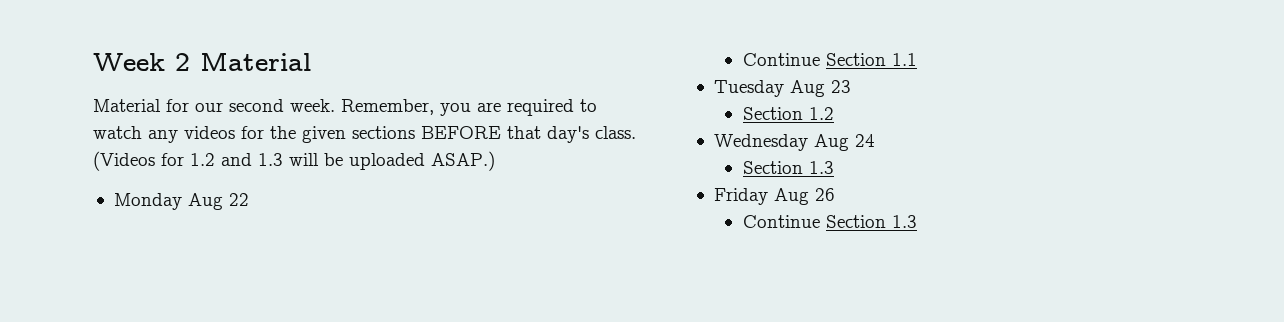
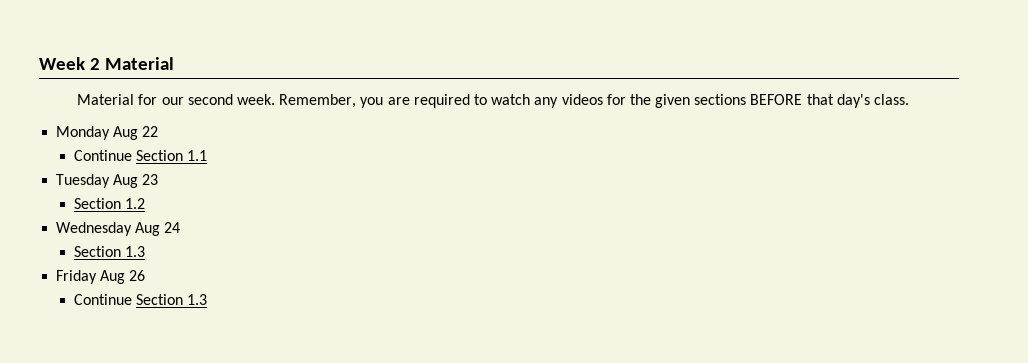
- (Videos for 1.2 and 1.3 will be uploaded ASAP.)

